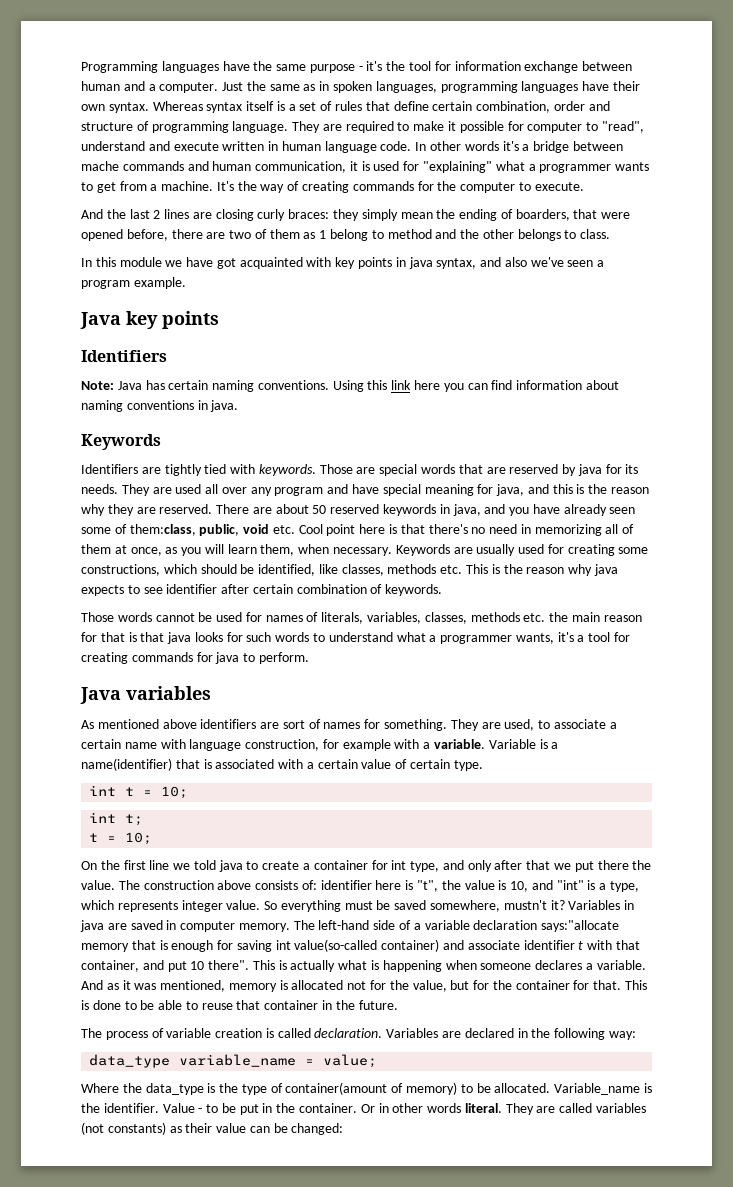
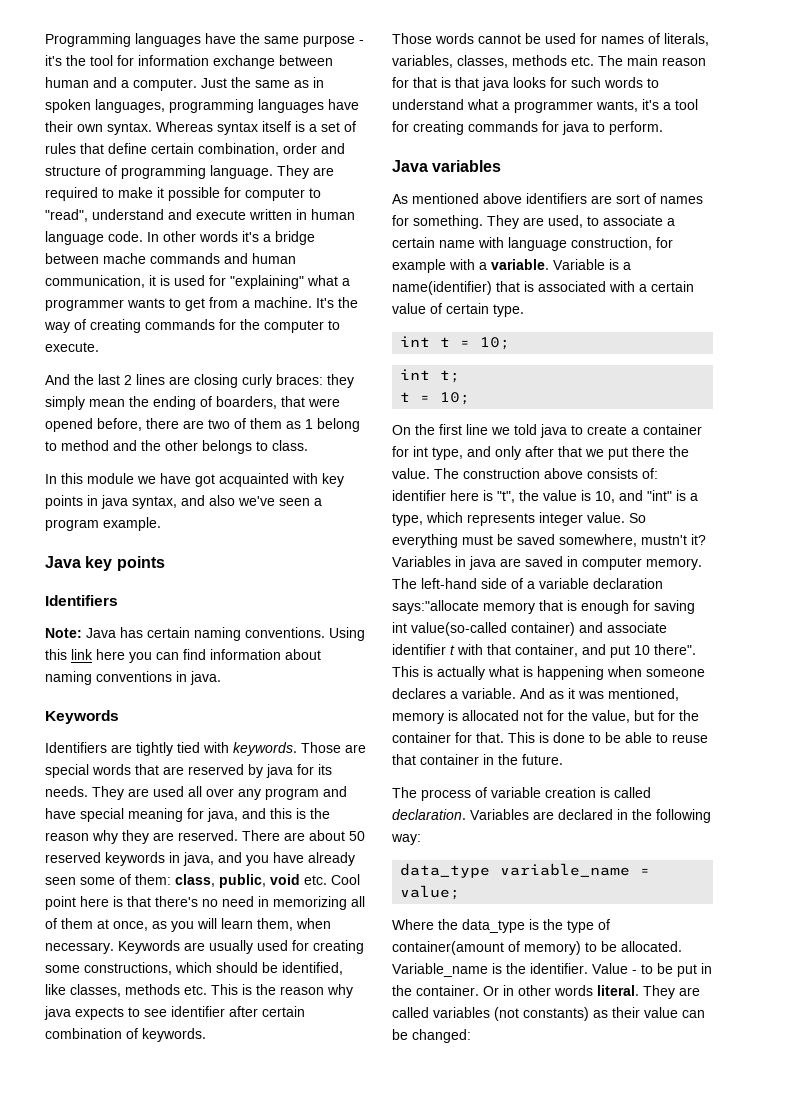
- There are about 50 reserved keywords in java, and you have already seen some of them:class, public, void etc. Cool point here is that there's no need in memorizing all of them at once, as you will learn them, when necessary.
+ There are about 50 reserved keywords in java, and you have already seen some of them: class, public, void etc. Cool point here is that there's no need in memorizing all of them at once, as you will learn them, when necessary.
- Those words cannot be used for names of literals, variables, classes, methods etc. the main reason for that is that java looks for such words to understand what a programmer wants, it's a tool for creating commands for java to perform.
+ Those words cannot be used for names of literals, variables, classes, methods etc. The main reason for that is that java looks for such words to understand what a programmer wants, it's a tool for creating commands for java to perform.

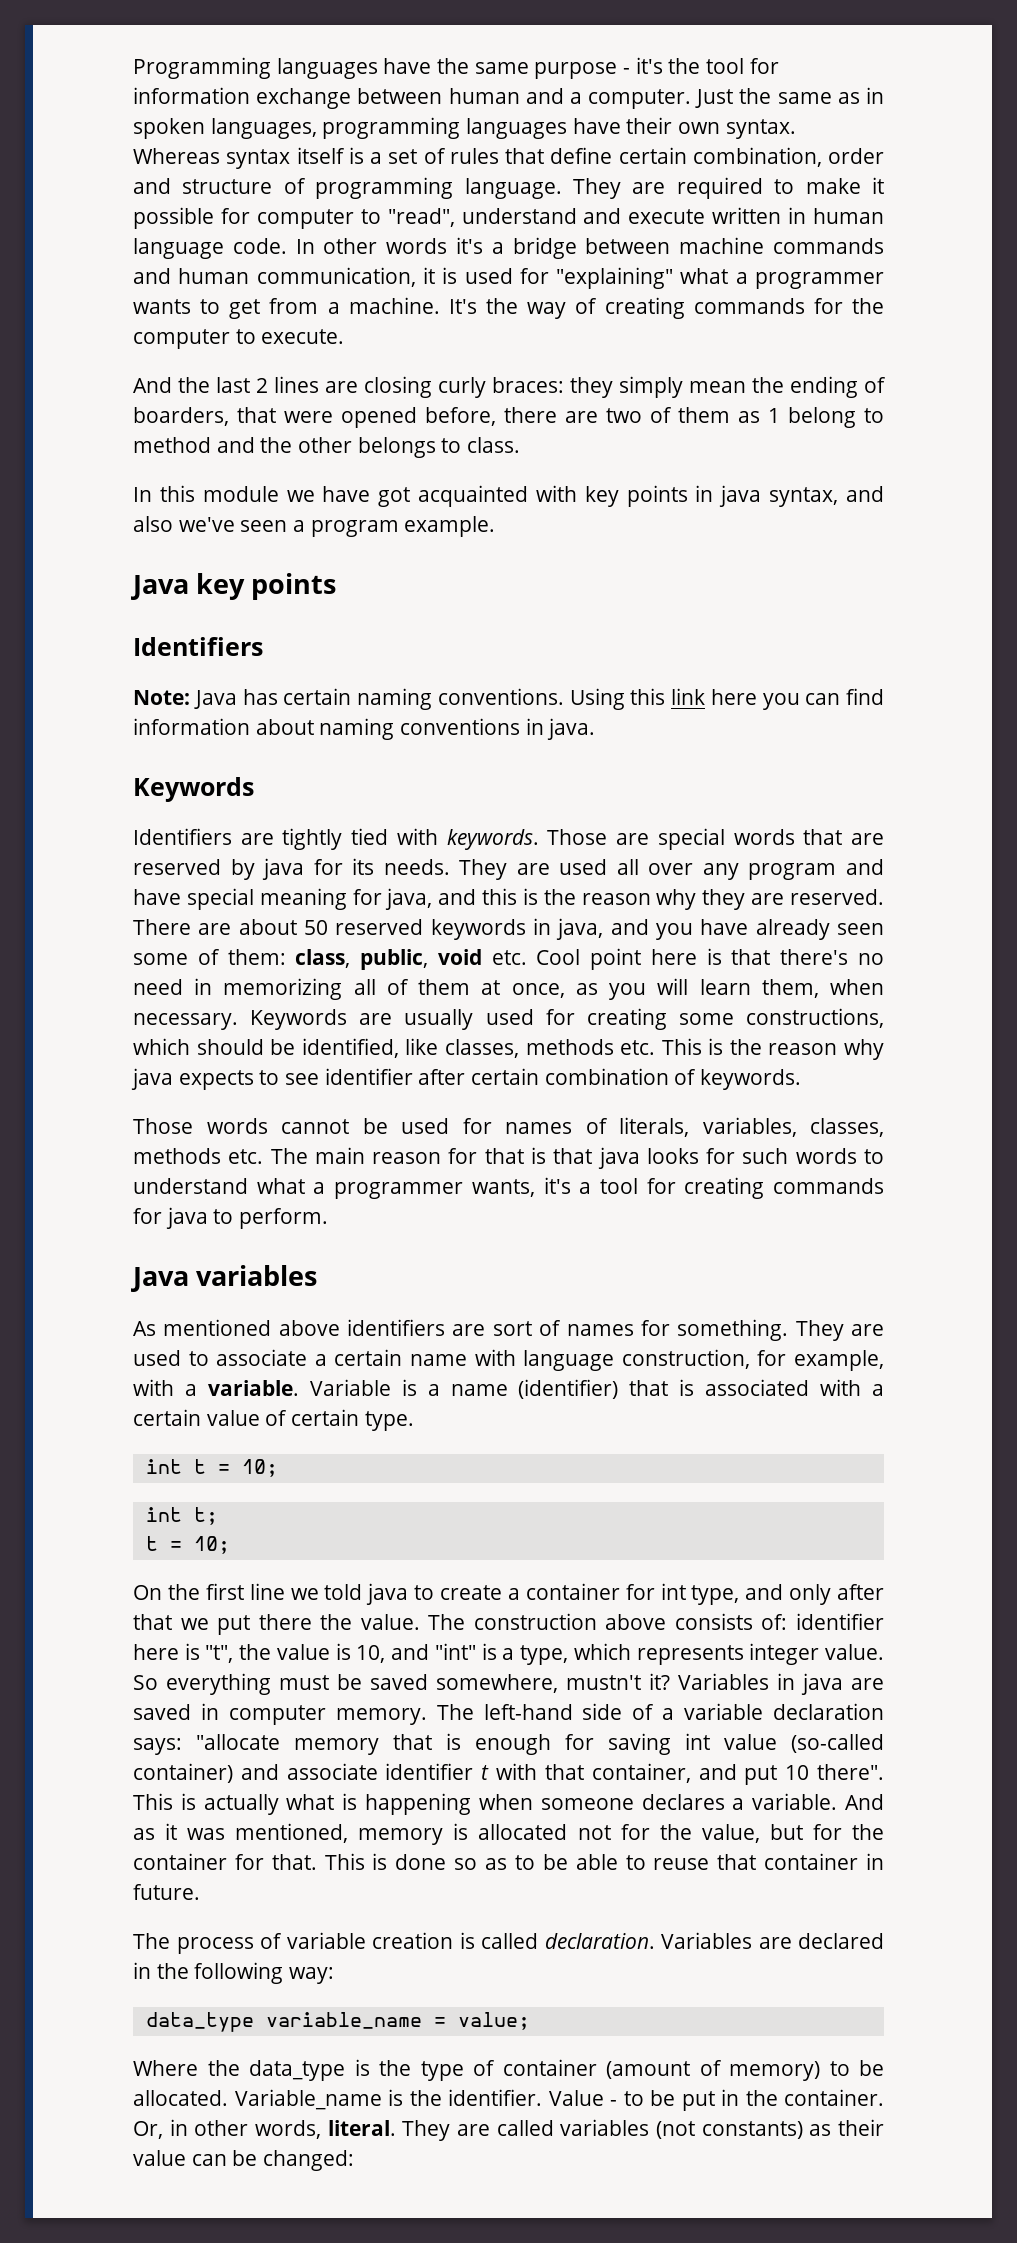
- In other words it's a bridge between mache commands and human communication, it is used for "explaining" what a programmer wants to get from a machine.
+ In other words it's a bridge between machine commands and human communication, it is used for "explaining" what a programmer wants to get from a machine.
- They are used, to associate a certain name with language construction, for example with a variable.
+ They are used to associate a certain name with language construction, for example, with a variable.
- Variable is a name(identifier) that is associated with a certain value of certain type.
+ Variable is a name (identifier) that is associated with a certain value of certain type.
- The left-hand side of a variable declaration says:"allocate memory that is enough for saving int value(so-called container) and associate identifier t with that container, and put 10 there".
+ The left-hand side of a variable declaration says: "allocate memory that is enough for saving int value (so-called container) and associate identifier t with that container, and put 10 there".
- This is done to be able to reuse that container in the future.
+ This is done so as to be able to reuse that container in future.
- Where the data_type is the type of container(amount of memory) to be allocated.
+ Where the data_type is the type of container (amount of memory) to be allocated.
- Or in other words literal.
+ Or, in other words, literal.

